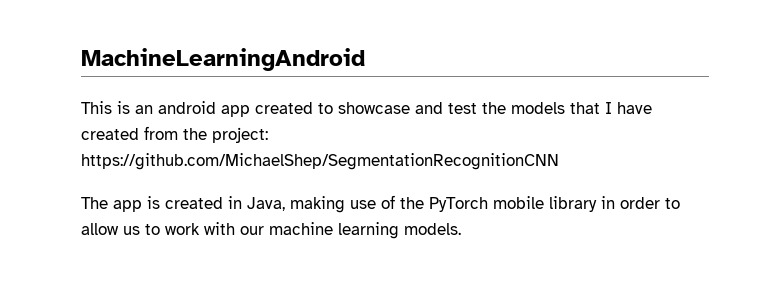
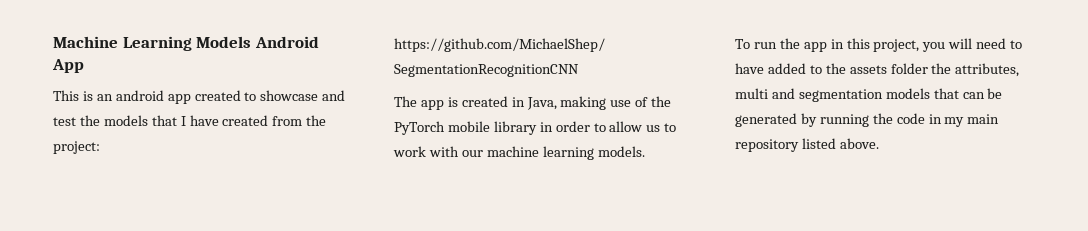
- MachineLearningAndroid
+ Machine Learning Models Android App
+ To run the app in this project, you will need to have added to the assets folder the attributes, multi and segmentation models that can be generated by running the code in my main repository listed above.

